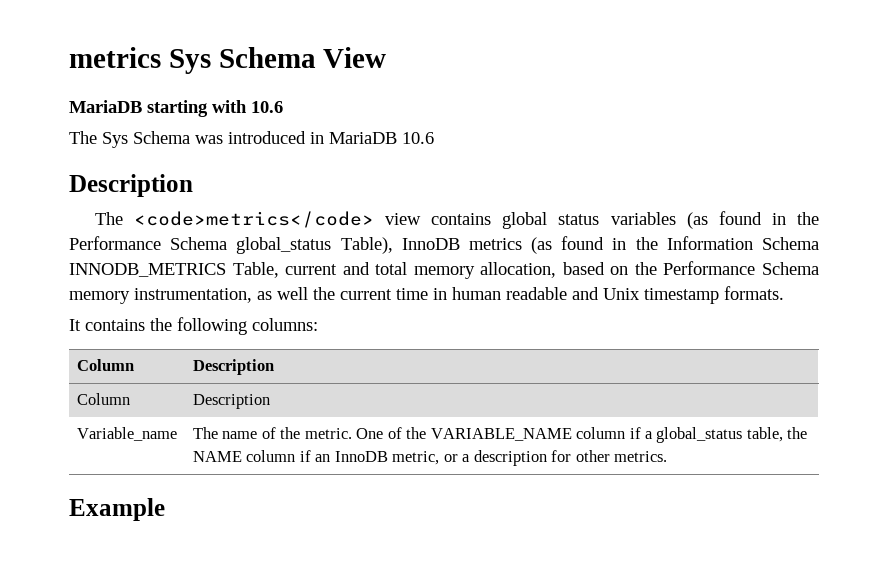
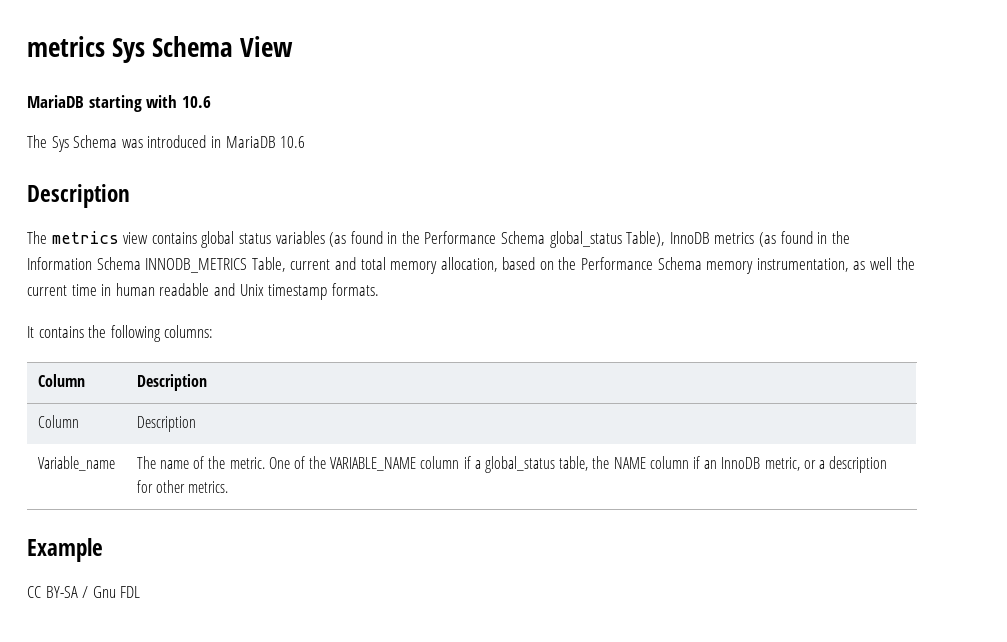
- The <code>metrics</code> view contains global status variables (as found in the Performance Schema global_status Table), InnoDB metrics (as found in the Information Schema INNODB_METRICS Table, current and total memory allocation, based on the Performance Schema memory instrumentation, as well the current time in human readable and Unix timestamp formats.
+ The metrics view contains global status variables (as found in the Performance Schema global_status Table), InnoDB metrics (as found in the Information Schema INNODB_METRICS Table, current and total memory allocation, based on the Performance Schema memory instrumentation, as well the current time in human readable and Unix timestamp formats.
+ CC BY-SA / Gnu FDL

